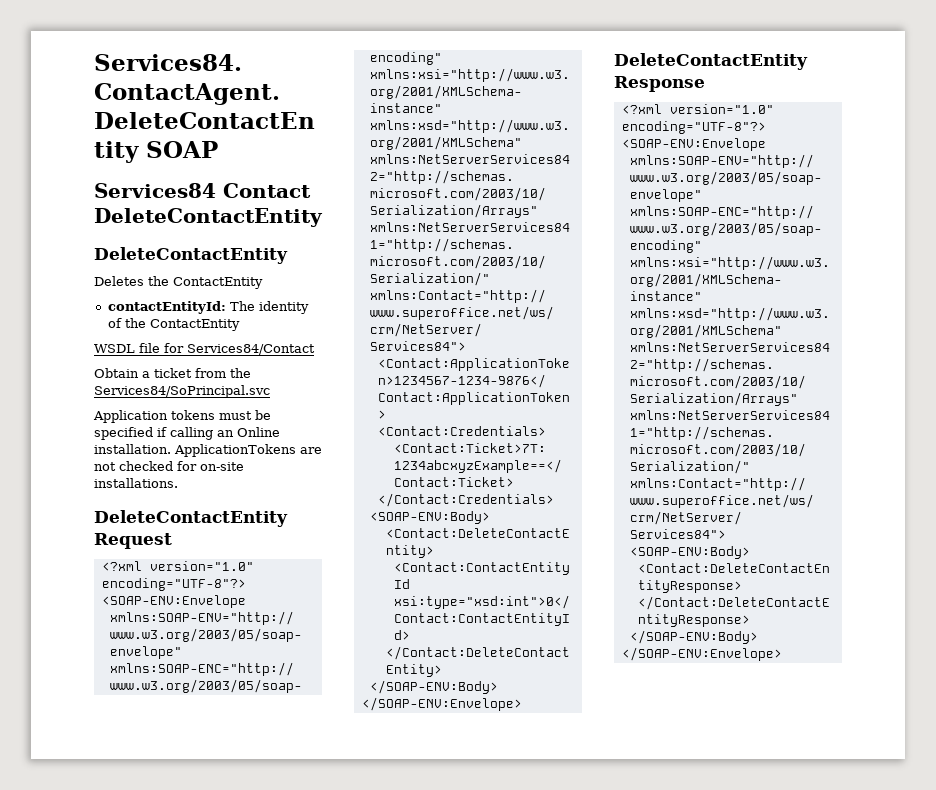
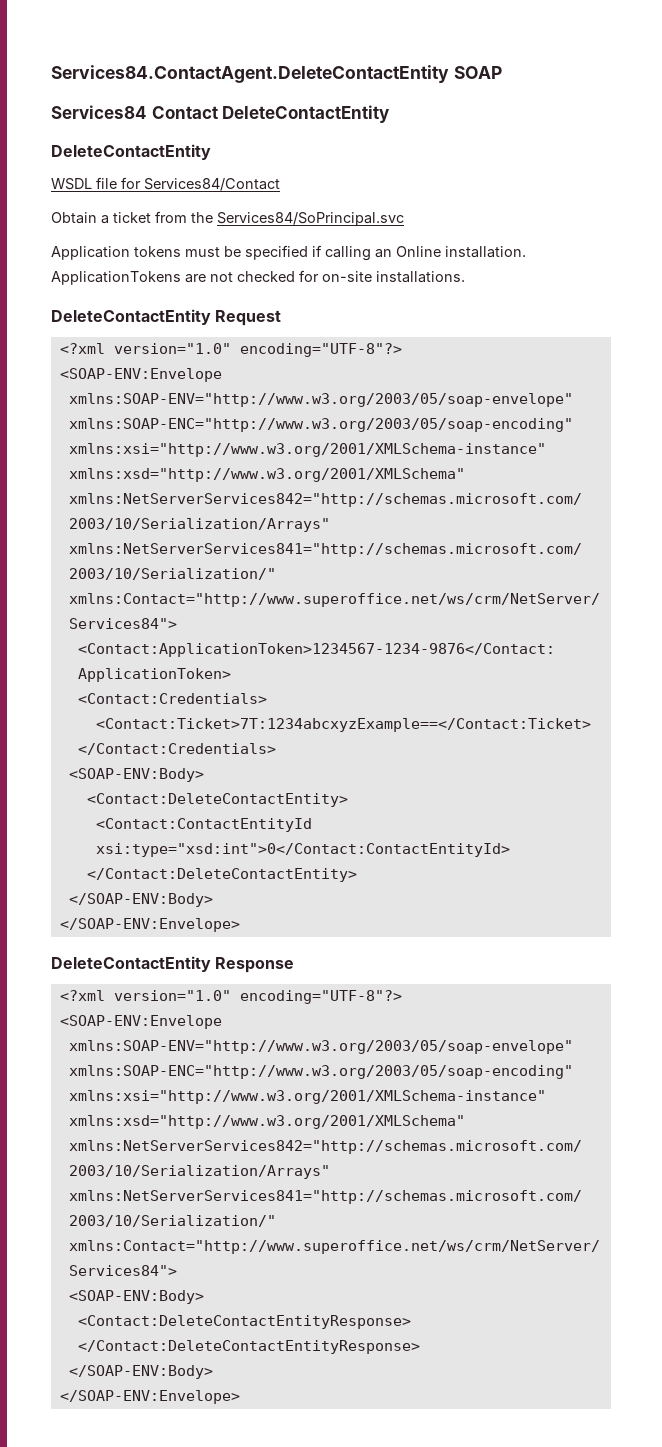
- Deletes the ContactEntity
- contactEntityId: The identity of the ContactEntity

